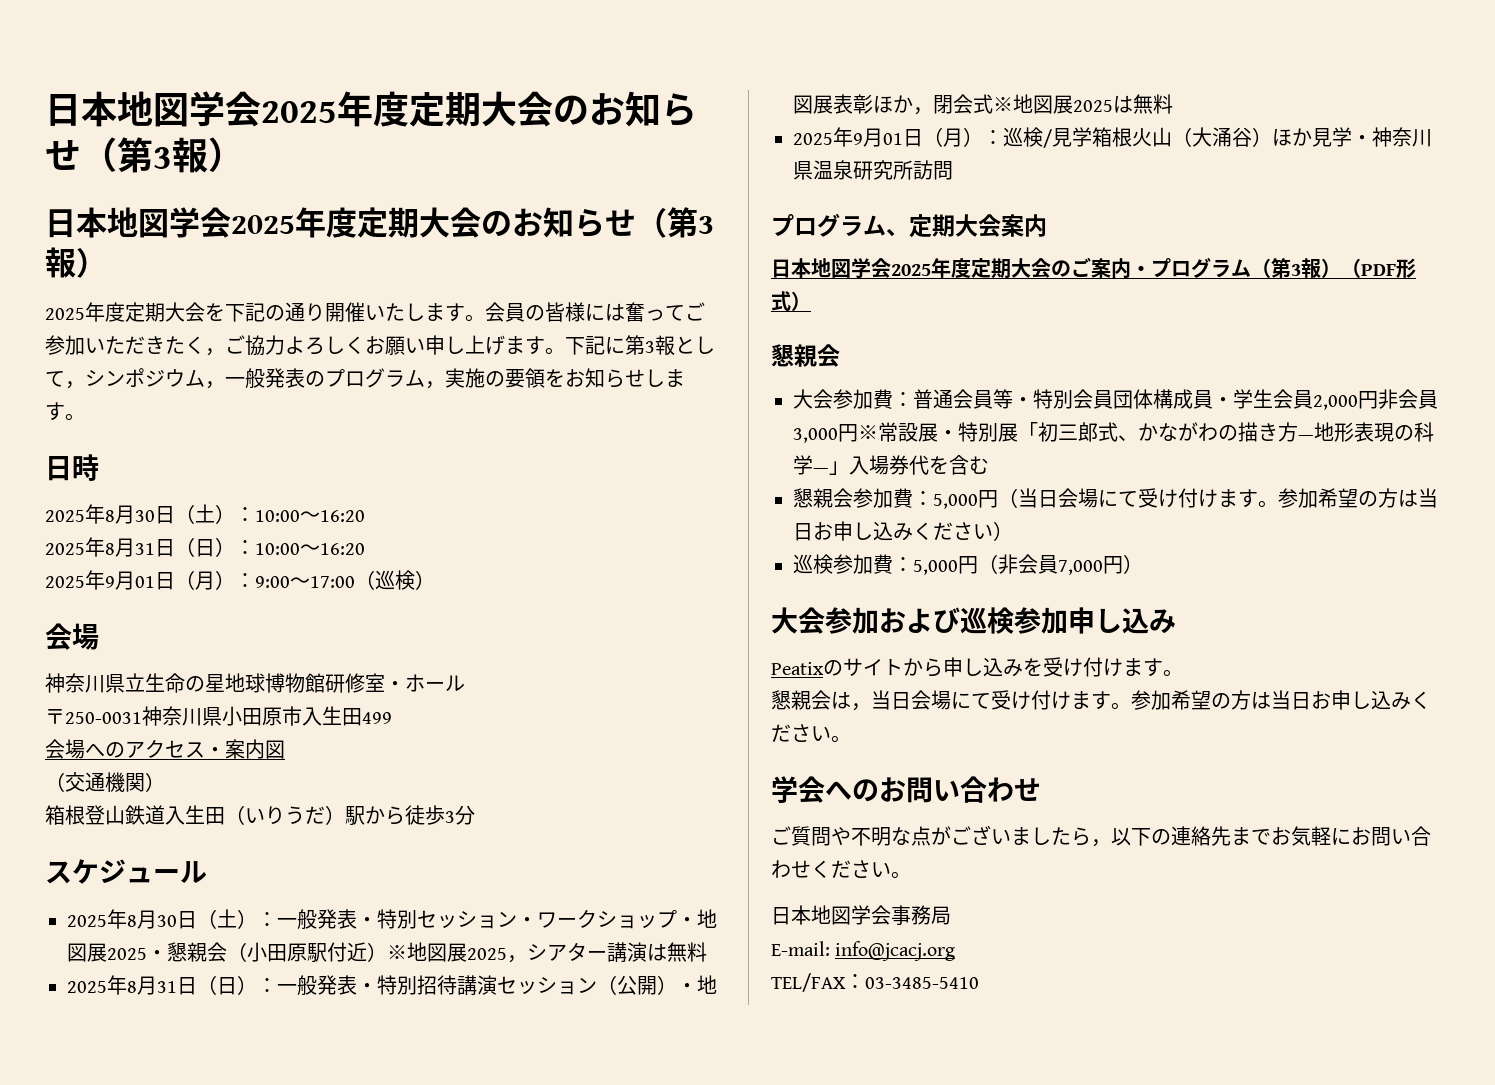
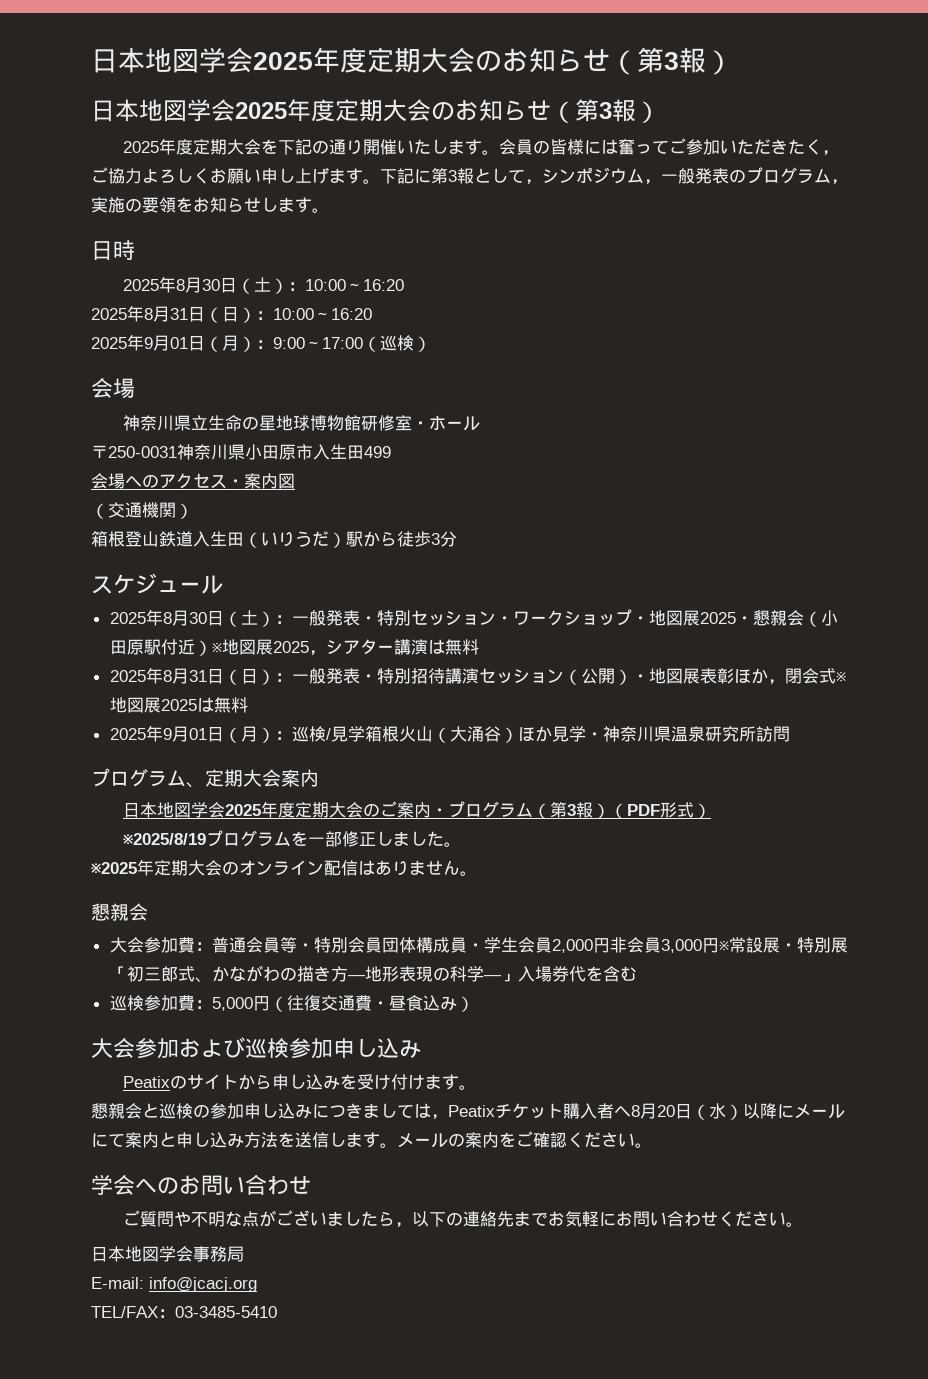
+ ※2025/8/19プログラムを一部修正しました。
+ ※2025年定期大会のオンライン配信はありません。
- 懇親会参加費：5,000円（当日会場にて受け付けます。参加希望の方は当日お申し込みください）
- 巡検参加費：5,000円（非会員7,000円）
+ 巡検参加費：5,000円（往復交通費・昼食込み）
- 懇親会は，当日会場にて受け付けます。参加希望の方は当日お申し込みください。
+ 懇親会と巡検の参加申し込みにつきましては，Peatixチケット購入者へ8月20日（水）以降にメールにて案内と申し込み方法を送信します。メールの案内をご確認ください。

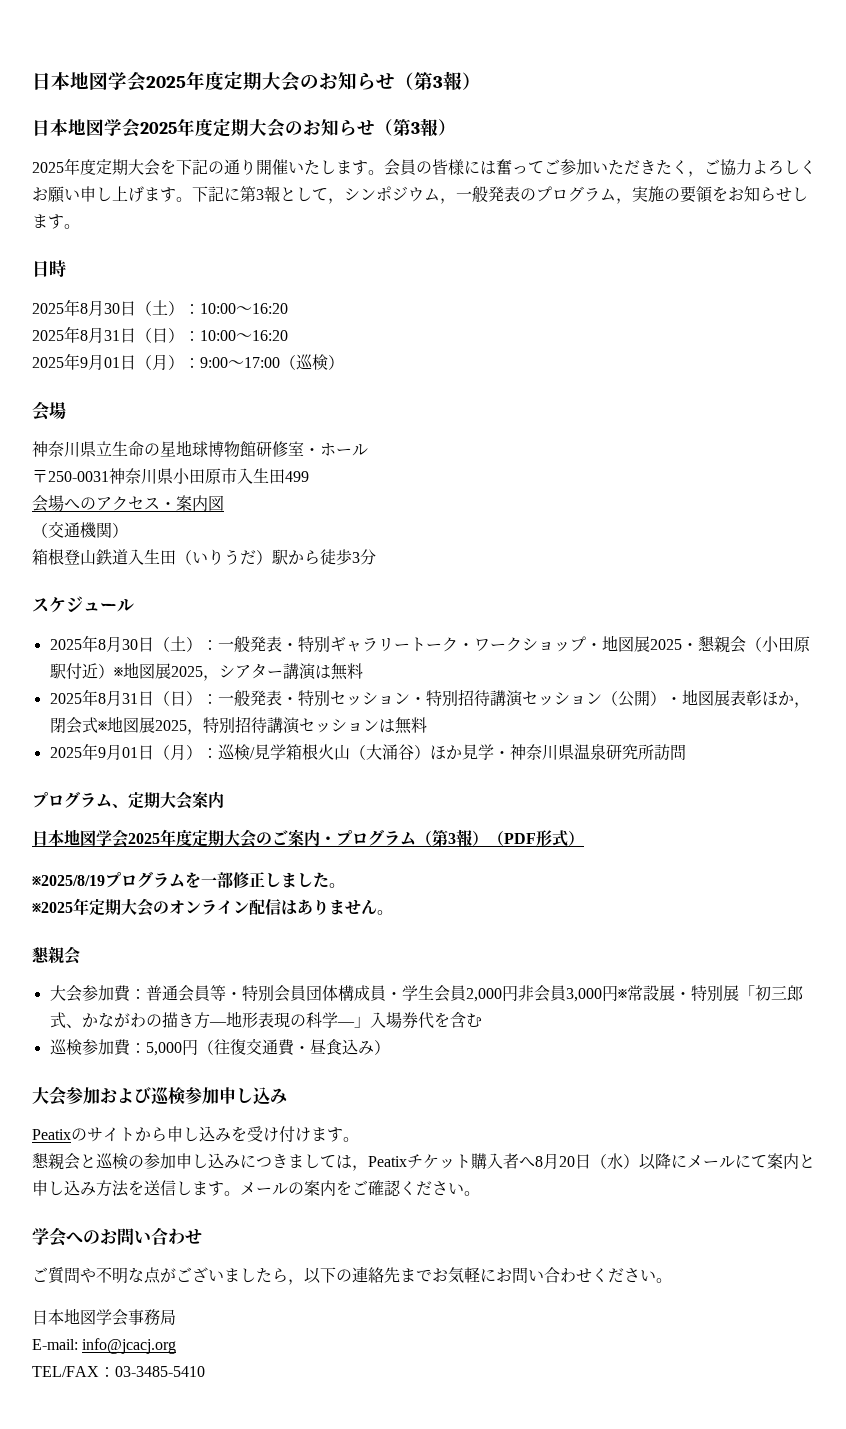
- 2025年8月30日（土）：一般発表・特別セッション・ワークショップ・地図展2025・懇親会（小田原駅付近）※地図展2025，シアター講演は無料
+ 2025年8月30日（土）：一般発表・特別ギャラリートーク・ワークショップ・地図展2025・懇親会（小田原駅付近）※地図展2025，シアター講演は無料
- 2025年8月31日（日）：一般発表・特別招待講演セッション（公開）・地図展表彰ほか，閉会式※地図展2025は無料
+ 2025年8月31日（日）：一般発表・特別セッション・特別招待講演セッション（公開）・地図展表彰ほか，閉会式※地図展2025，特別招待講演セッションは無料

